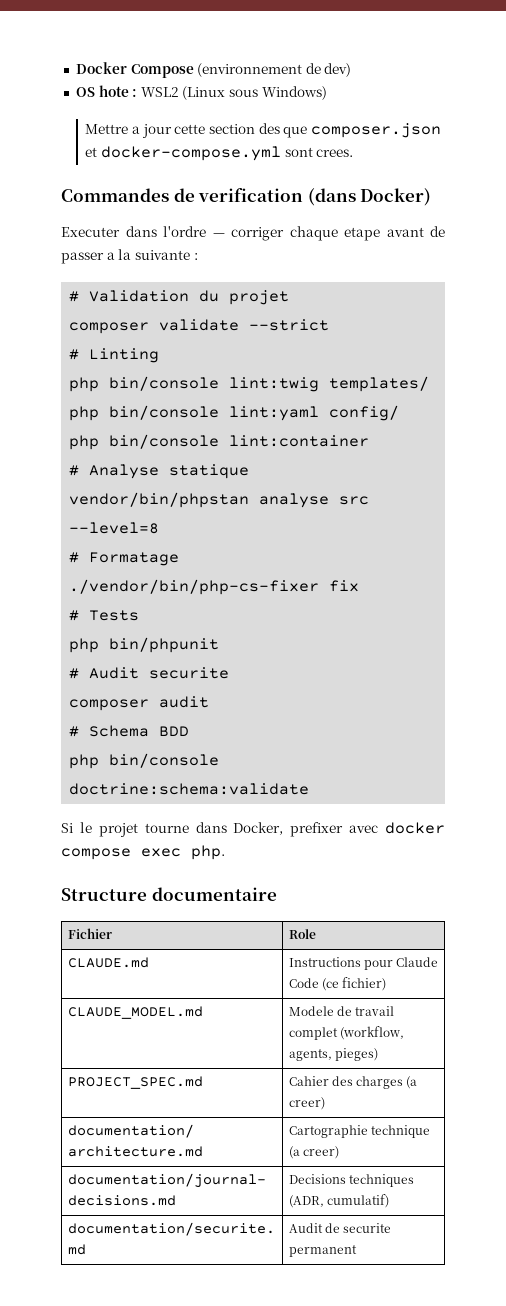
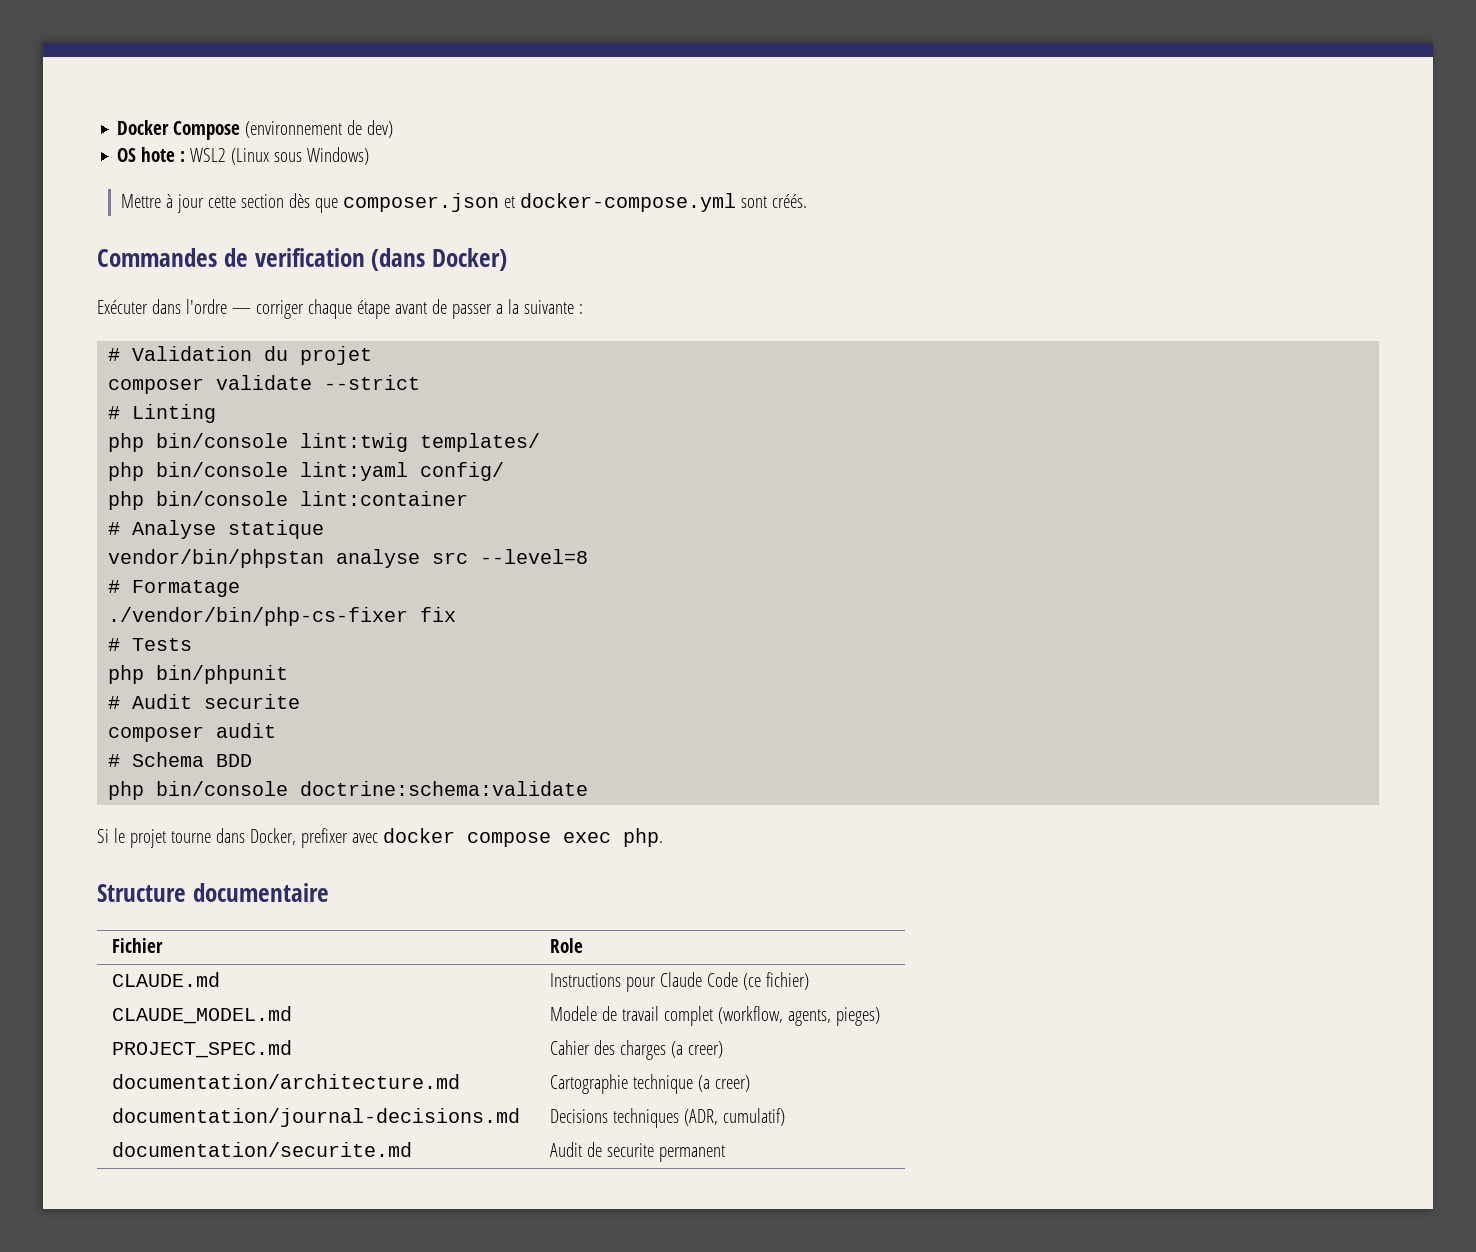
- Mettre a jour cette section des que composer.json et docker-compose.yml sont crees.
+ Mettre à jour cette section dès que composer.json et docker-compose.yml sont créés.
- Executer dans l'ordre — corriger chaque etape avant de passer a la suivante :
+ Exécuter dans l'ordre — corriger chaque étape avant de passer a la suivante :

